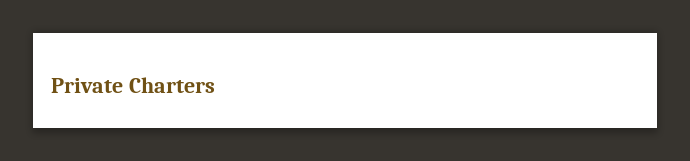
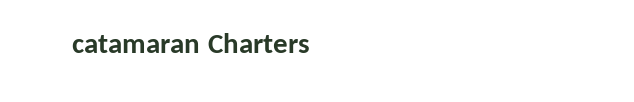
- Private Charters
+ catamaran Charters

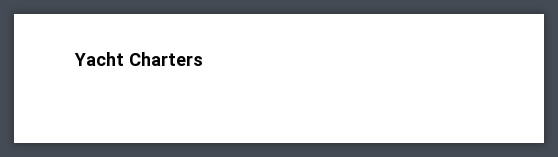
- catamaran Charters
+ Yacht Charters

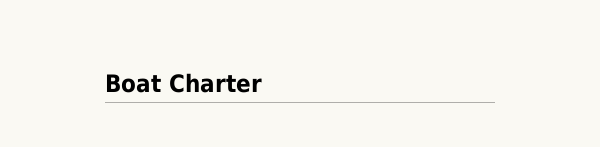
- Yacht Charters
+ Boat Charter

